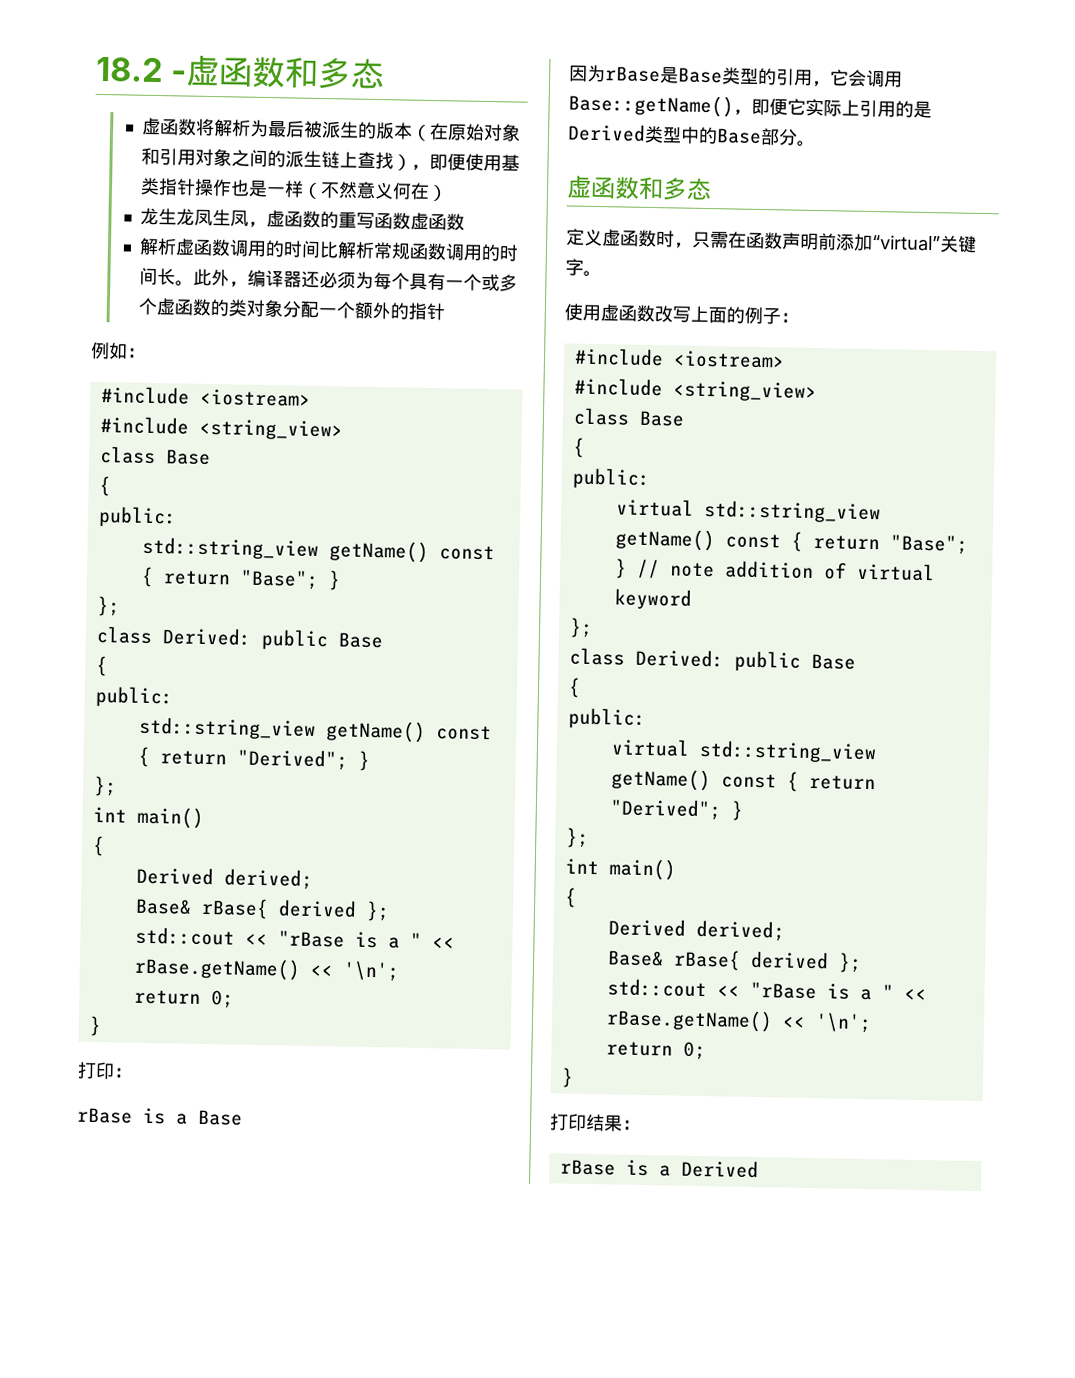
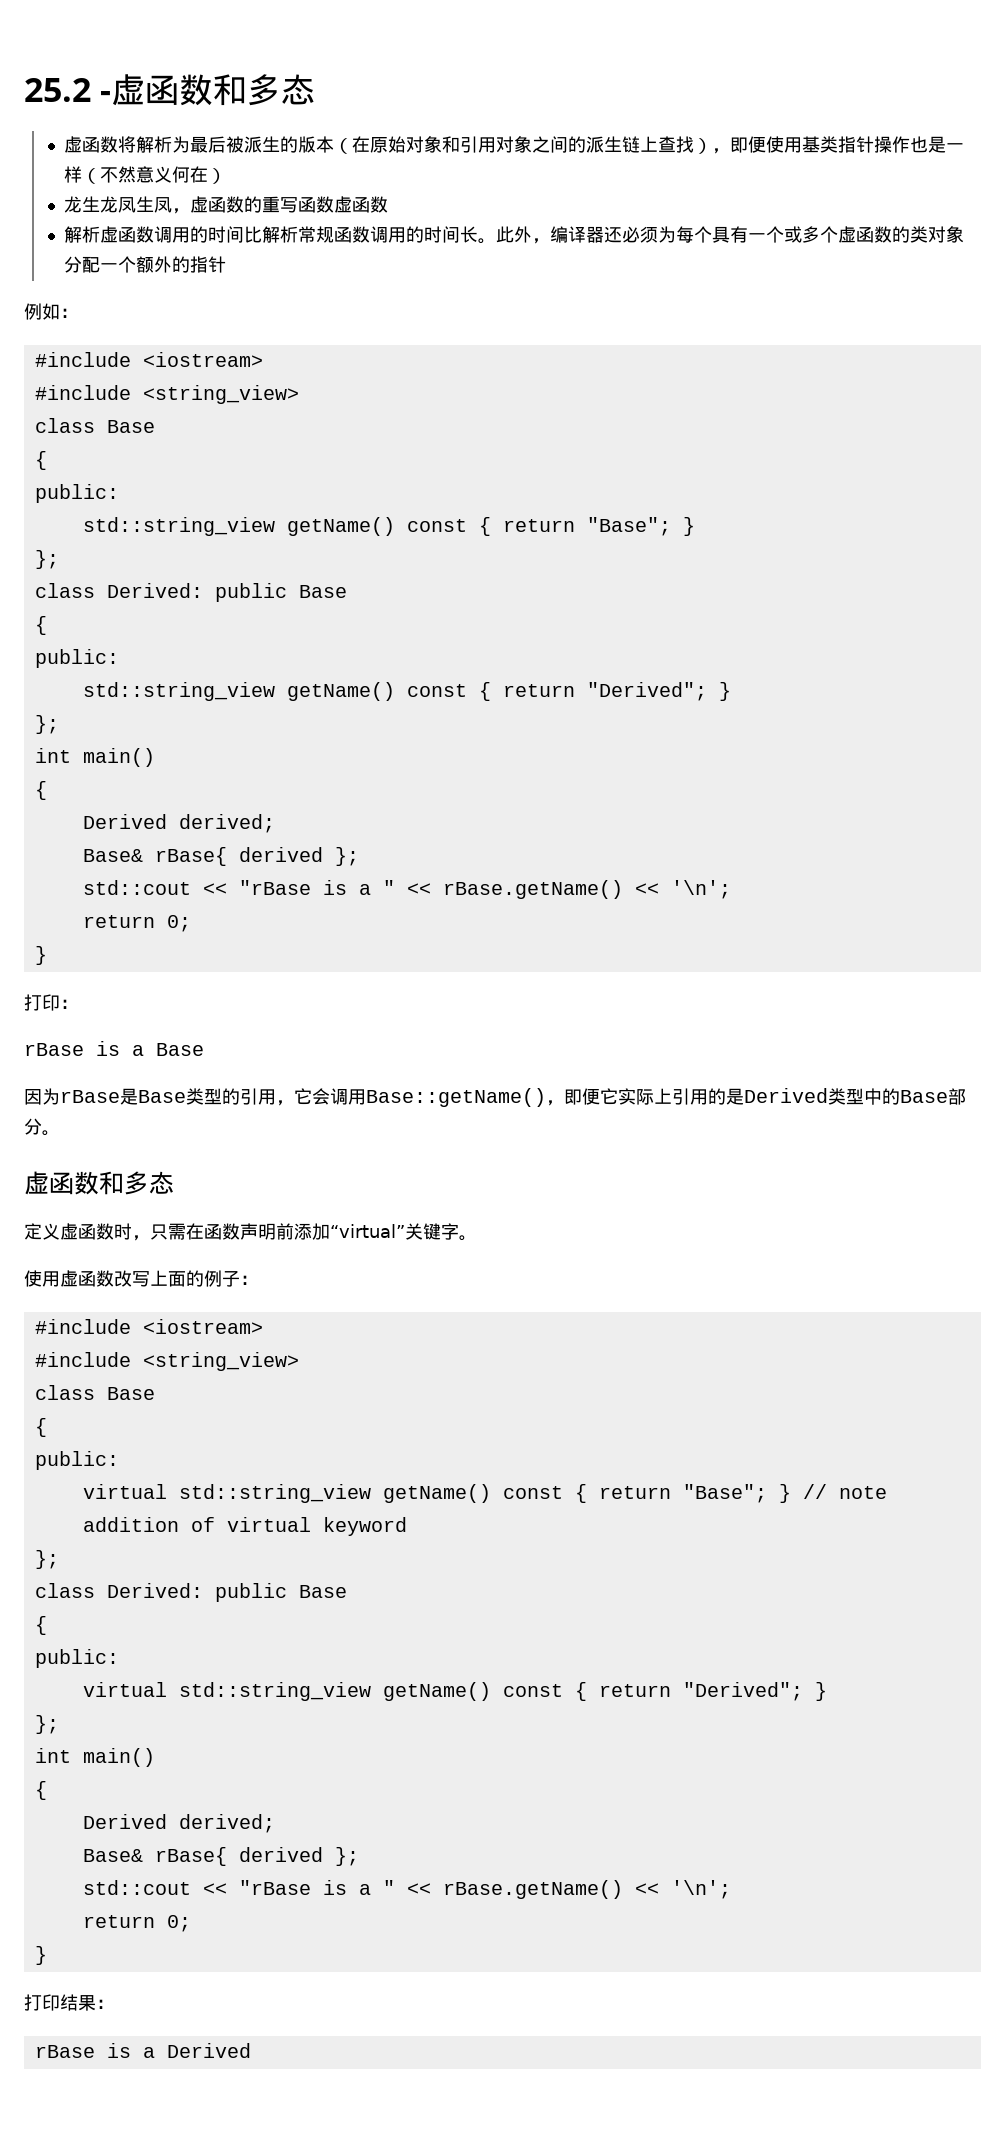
- 18.2 -虚函数和多态
+ 25.2 -虚函数和多态

